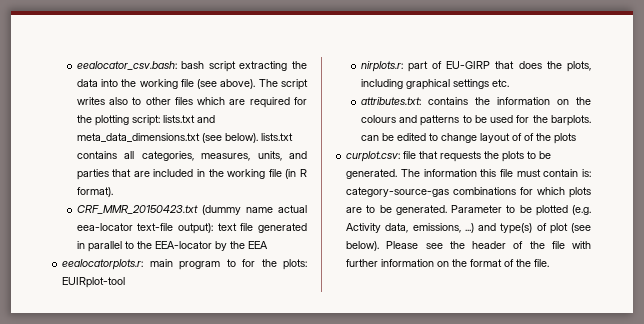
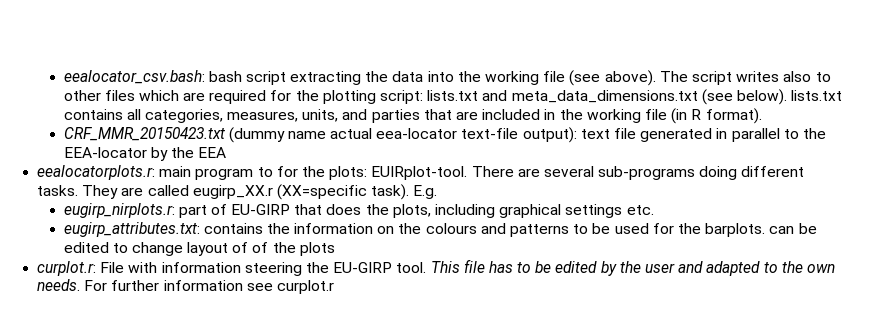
- eealocatorplots.r: main program to for the plots: EUIRplot-tool
- nirplots.r: part of EU-GIRP that does the plots, including graphical settings etc.
+ eealocatorplots.r: main program to for the plots: EUIRplot-tool. There are several sub-programs doing different tasks. They are called eugirp_XX.r (XX=specific task). E.g.
+ eugirp_nirplots.r: part of EU-GIRP that does the plots, including graphical settings etc.
- attributes.txt: contains the information on the colours and patterns to be used for the barplots. can be edited to change layout of of the plots
+ eugirp_attributes.txt: contains the information on the colours and patterns to be used for the barplots. can be edited to change layout of of the plots
- curplot.csv: file that requests the plots to be generated. The information this file must contain is: category-source-gas combinations for which plots are to be generated. Parameter to be plotted (e.g. Activity data, emissions, ...) and type(s) of plot (see below). Please see the header of the file with further information on the format of the file.
+ curplot.r: File with information steering the EU-GIRP tool. This file has to be edited by the user and adapted to the own needs. For further information see curplot.r

